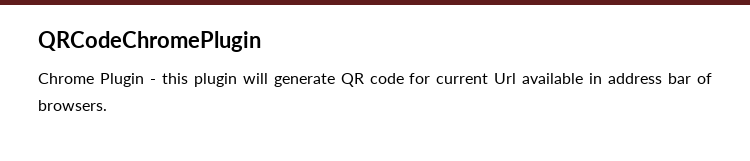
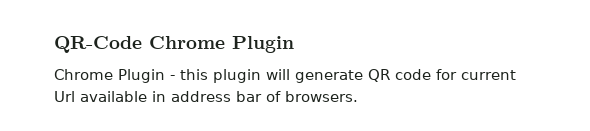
- QRCodeChromePlugin
+ QR-Code Chrome Plugin

